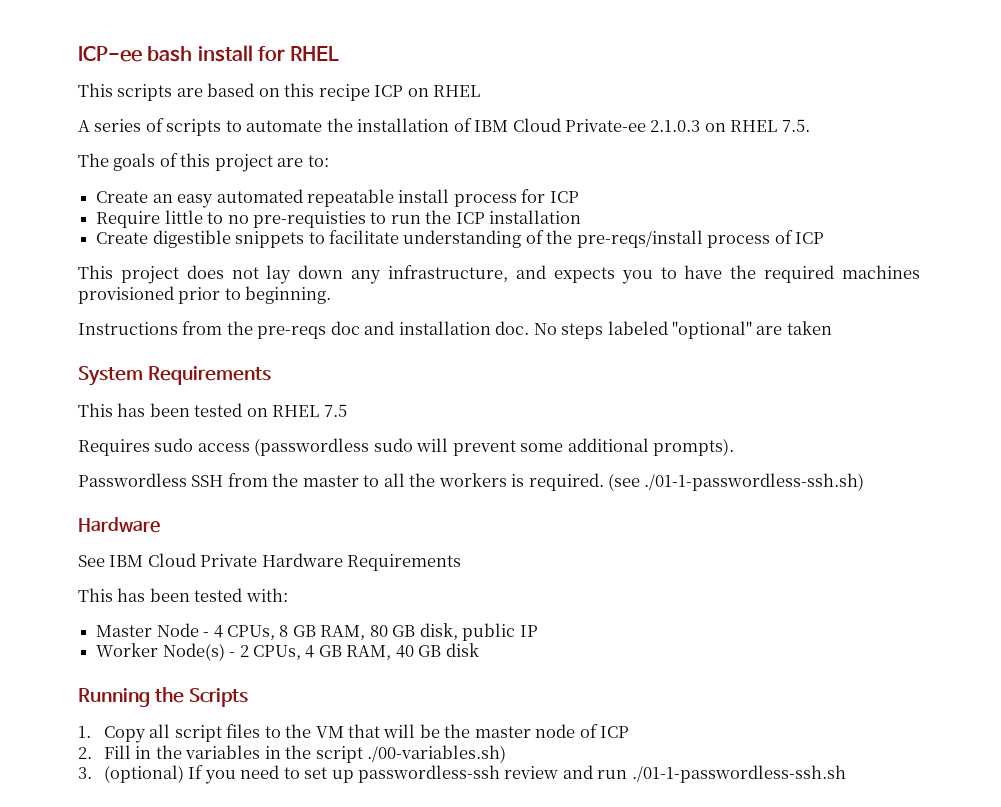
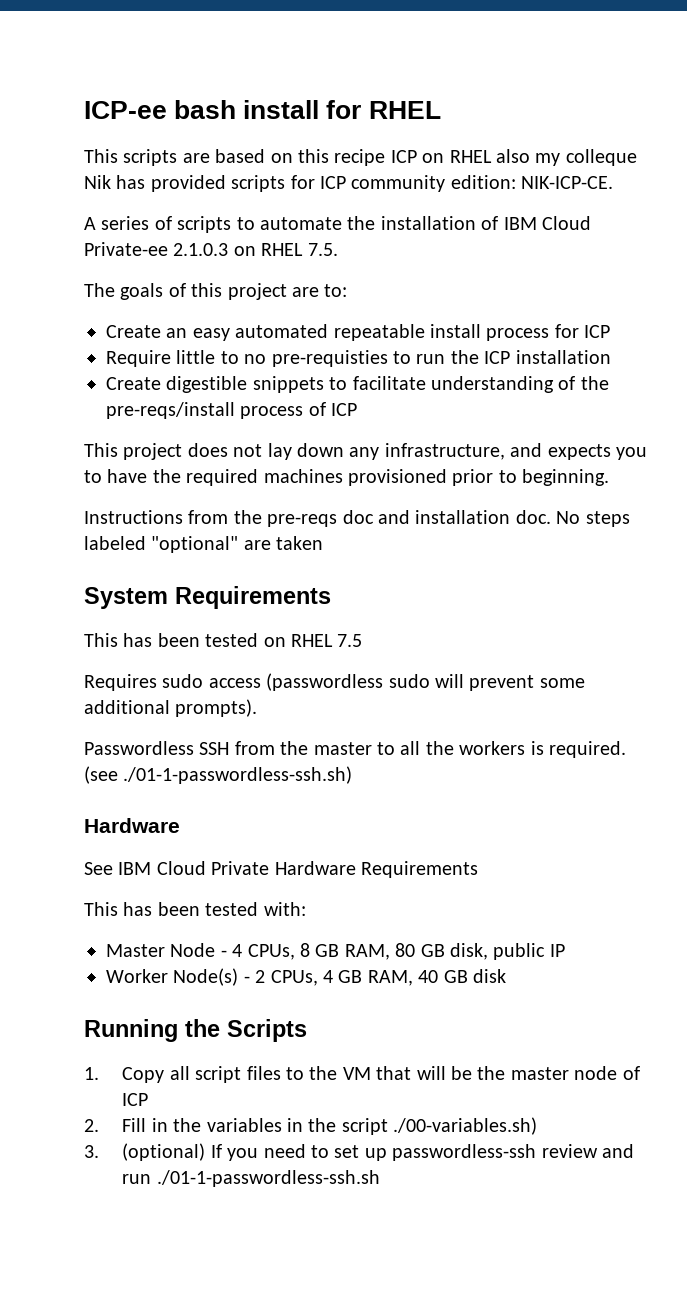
- This scripts are based on this recipe ICP on RHEL
+ This scripts are based on this recipe ICP on RHEL also my colleque Nik has provided scripts for ICP community edition: NIK-ICP-CE.

